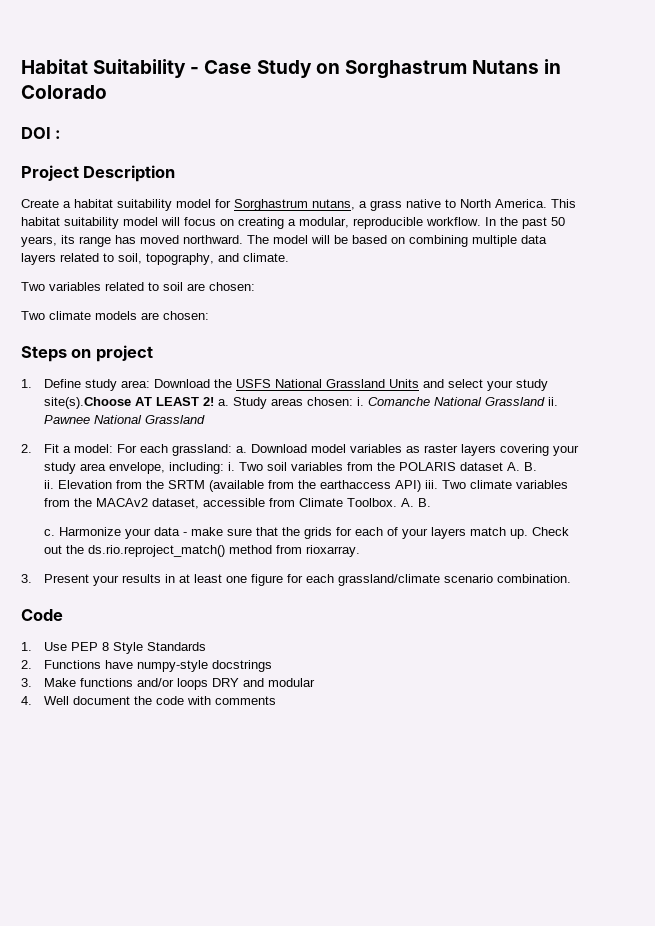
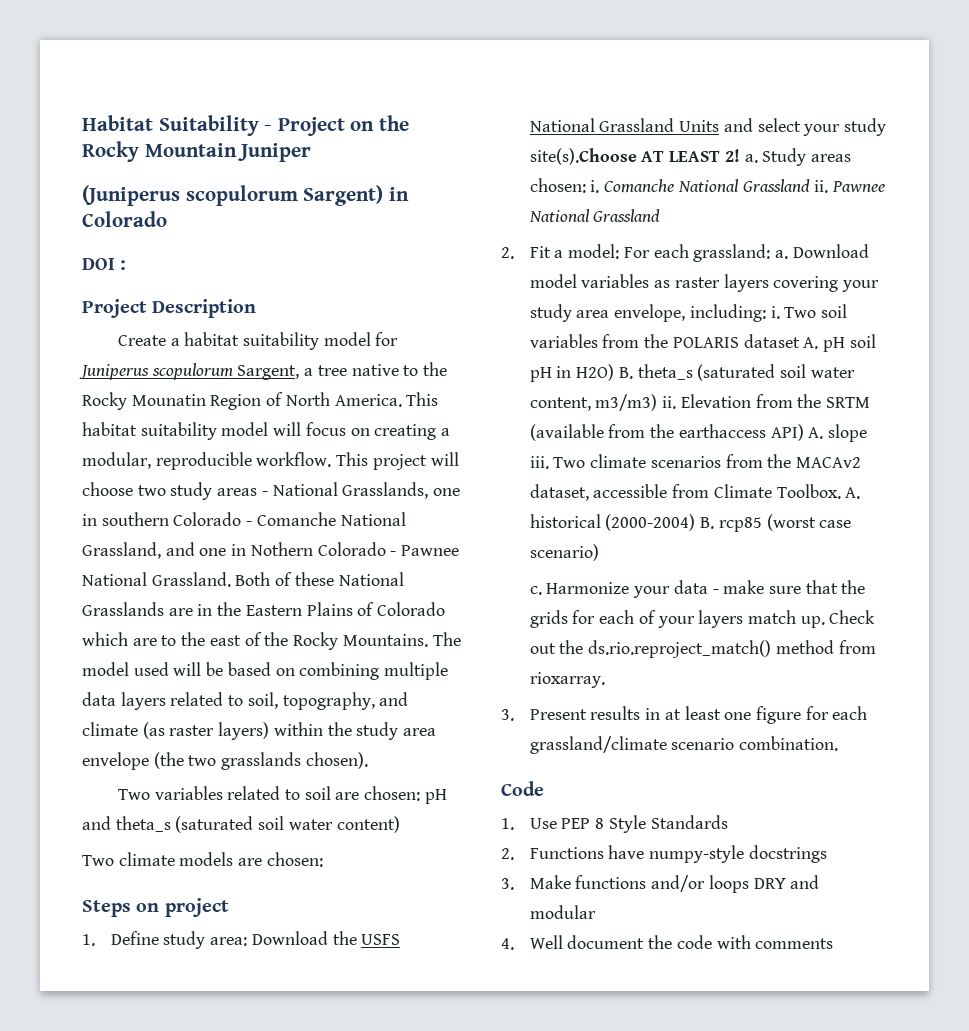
- Habitat Suitability - Case Study on Sorghastrum Nutans in Colorado
+ Habitat Suitability - Project on the Rocky Mountain Juniper
+ (Juniperus scopulorum Sargent) in Colorado
- Create a habitat suitability model for Sorghastrum nutans, a grass native to North America.
+ Create a habitat suitability model for Juniperus scopulorum Sargent, a tree native to the Rocky Mounatin Region of North America.
- In the past 50 years, its range has moved northward.
+ This project will choose two study areas - National Grasslands, one in southern Colorado - Comanche National Grassland, and one in Nothern Colorado - Pawnee National Grassland. Both of these National Grasslands are in the Eastern Plains of Colorado which are to the east of the Rocky Mountains.
- The model will be based on combining multiple data layers related to soil, topography, and climate.
+ The model used will be based on combining multiple data layers related to soil, topography, and climate (as raster layers) within the study area envelope (the two grasslands chosen).
- Two variables related to soil are chosen:
+ Two variables related to soil are chosen: pH and theta_s (saturated soil water content)
- Two soil variables from the POLARIS dataset A. B.
- ii.
+ Two soil variables from the POLARIS dataset A. pH soil pH in H2O) B. theta_s (saturated soil water content, m3/m3) ii.
- Elevation from the SRTM (available from the earthaccess API) iii.
+ Elevation from the SRTM (available from the earthaccess API) A. slope iii.
- Two climate variables from the MACAv2 dataset, accessible from Climate Toolbox. A. B.
+ Two climate scenarios from the MACAv2 dataset, accessible from Climate Toolbox. A. historical (2000-2004) B. rcp85 (worst case scenario)
- 3. Present your results in at least one figure for each grassland/climate scenario combination.
+ 3. Present results in at least one figure for each grassland/climate scenario combination.

